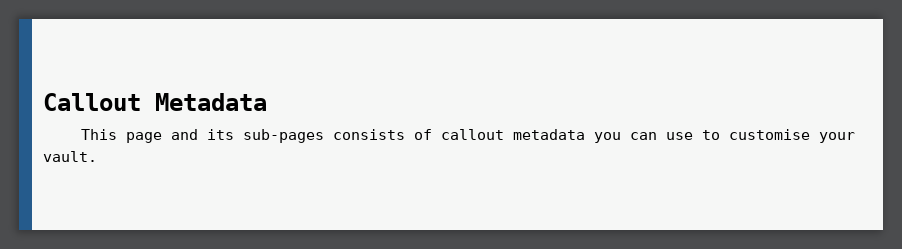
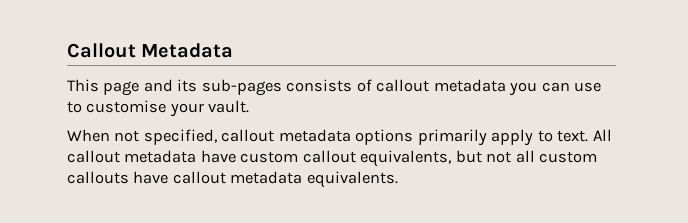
+ When not specified, callout metadata options primarily apply to text. All callout metadata have custom callout equivalents, but not all custom callouts have callout metadata equivalents.

